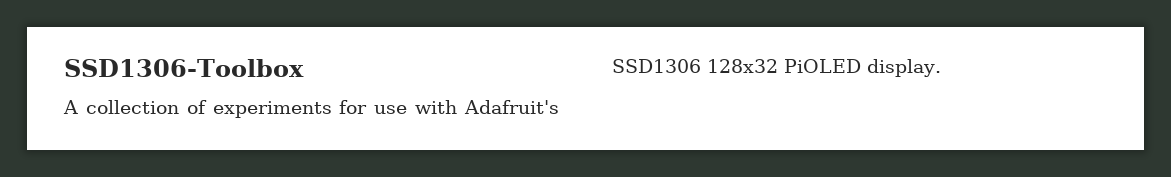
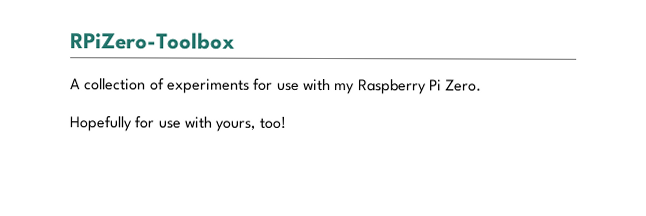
- SSD1306-Toolbox
+ RPiZero-Toolbox
- A collection of experiments for use with Adafruit's SSD1306 128x32 PiOLED display.
+ A collection of experiments for use with my Raspberry Pi Zero.
+ Hopefully for use with yours, too!

